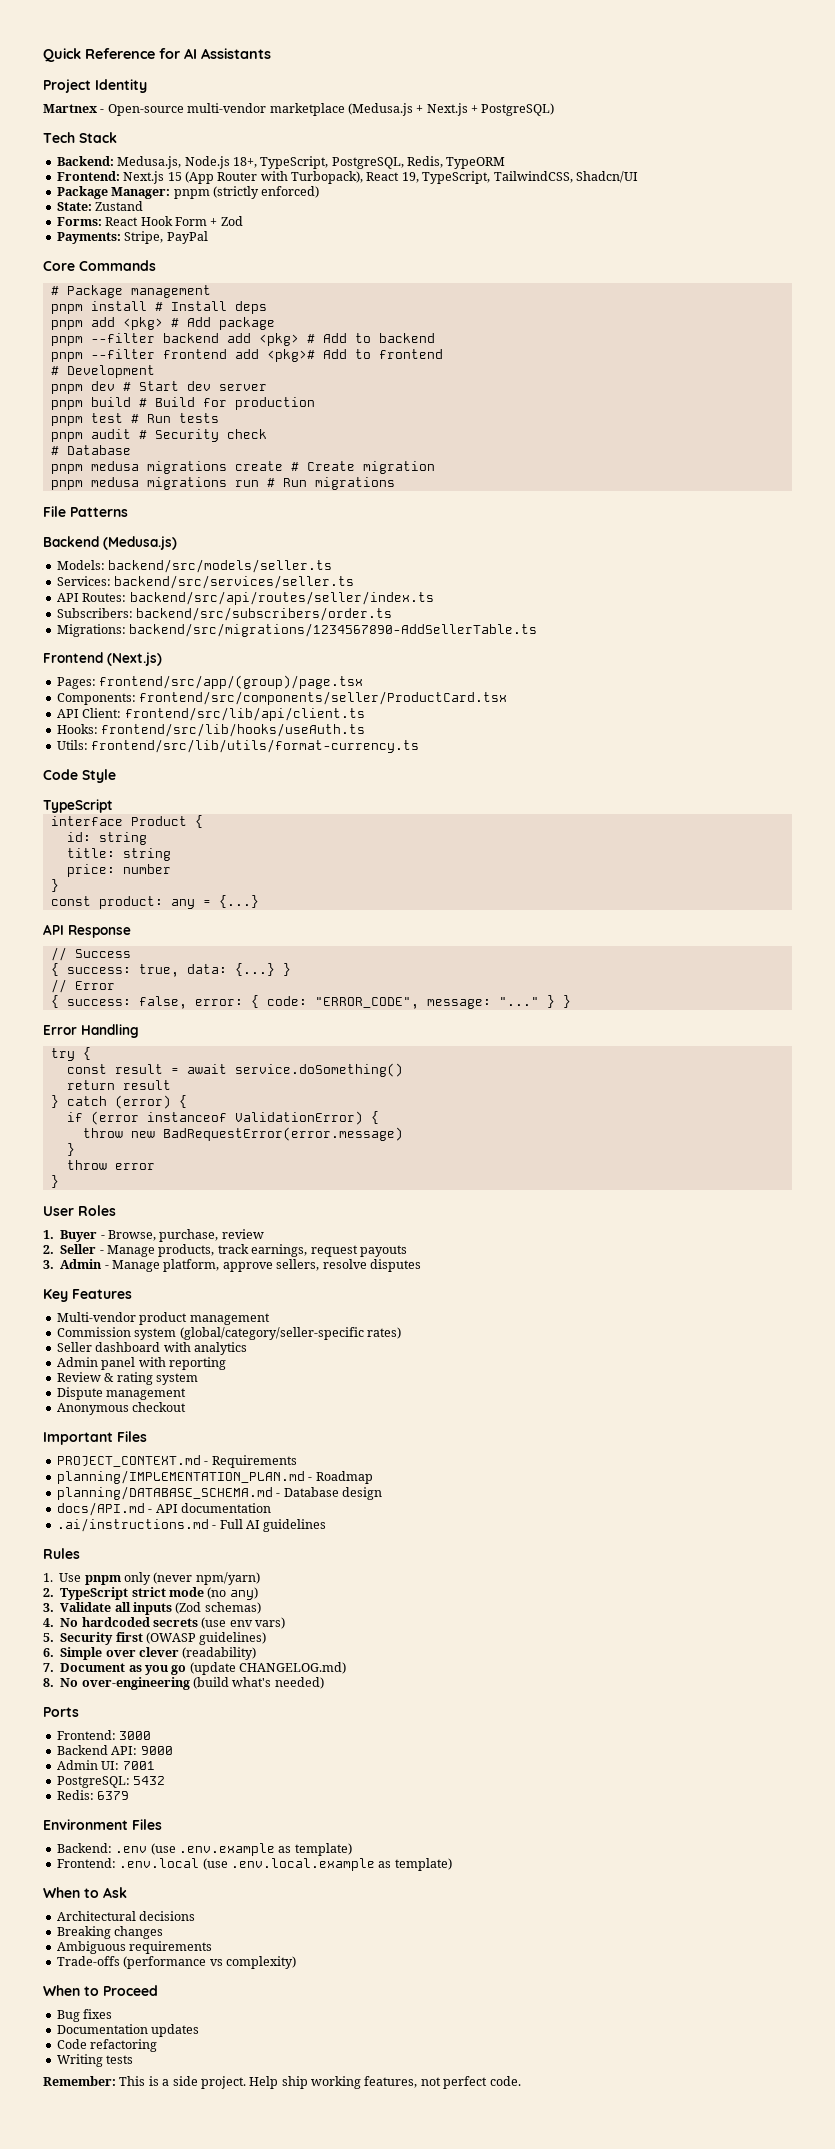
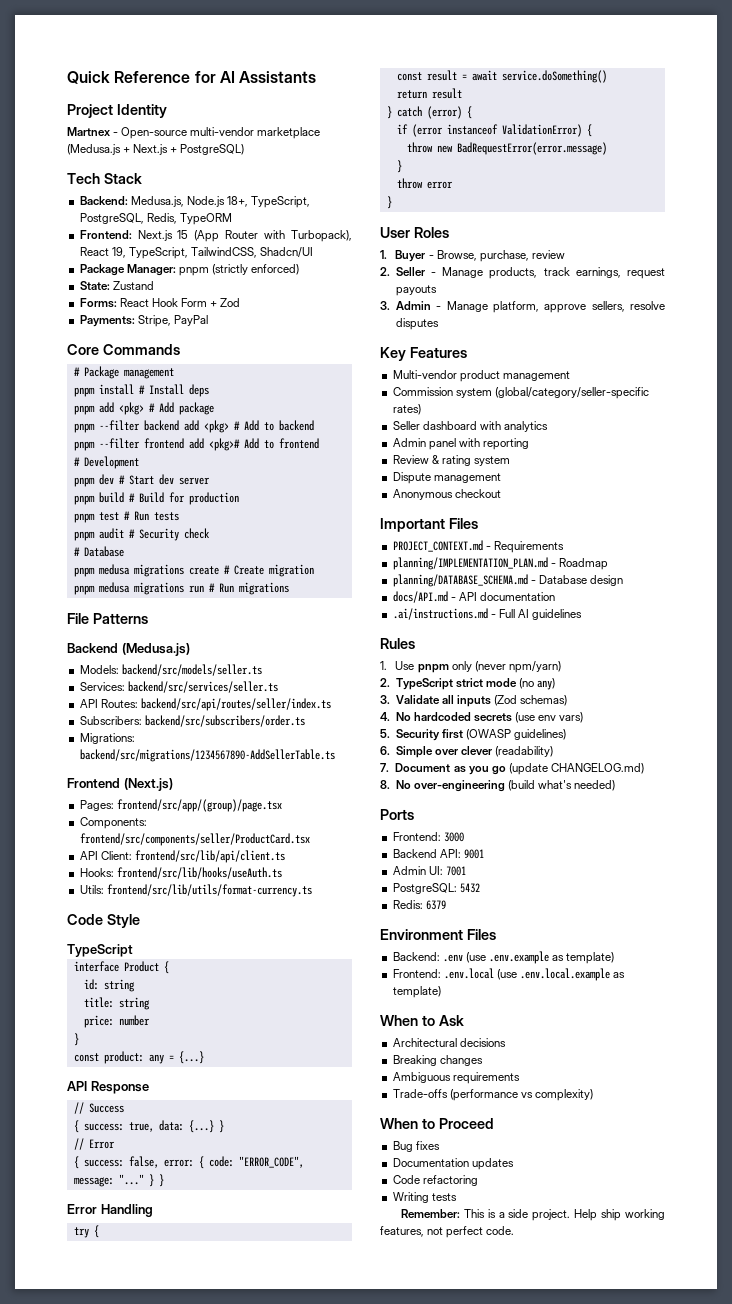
- Backend API: 9000
+ Backend API: 9001

